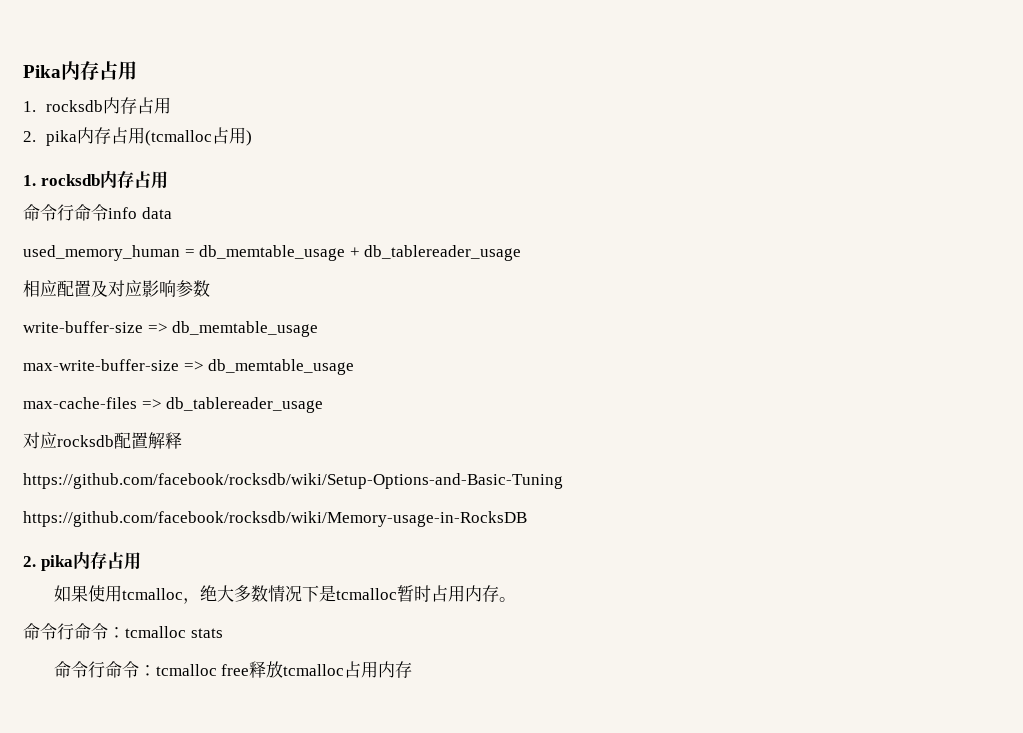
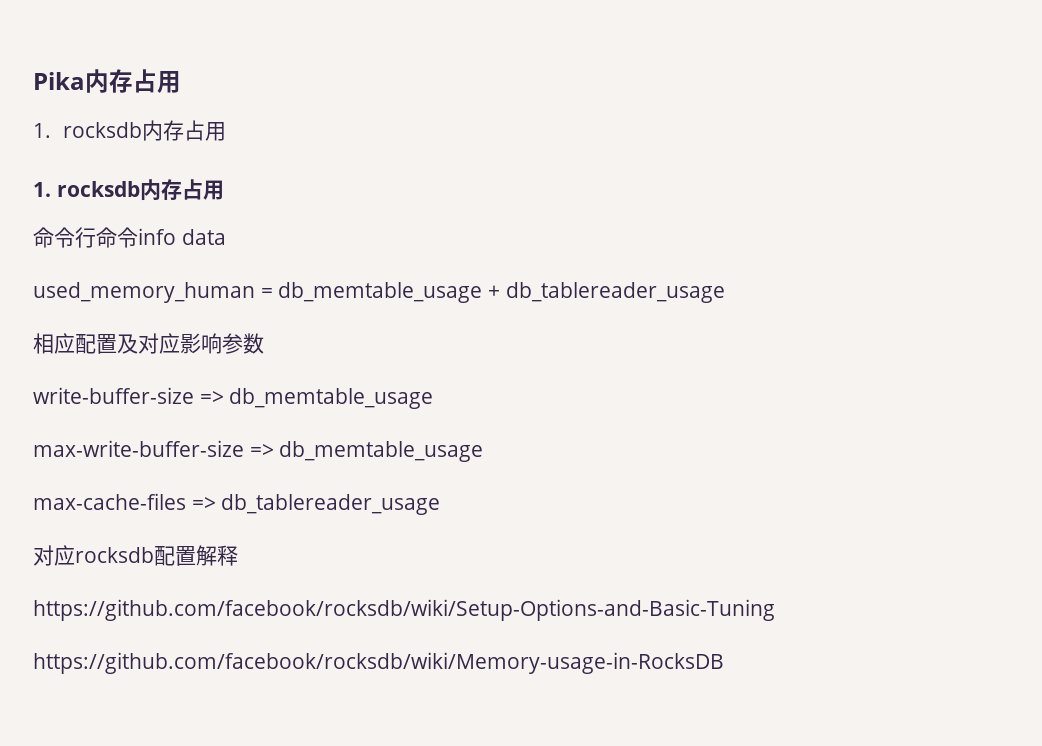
- 2. pika内存占用(tcmalloc占用)
  https://github.com/facebook/rocksdb/wiki/Memory-usage-in-RocksDB
- 2. pika内存占用
- 如果使用tcmalloc，绝大多数情况下是tcmalloc暂时占用内存。
- 命令行命令：tcmalloc stats
- 命令行命令：tcmalloc free释放tcmalloc占用内存

